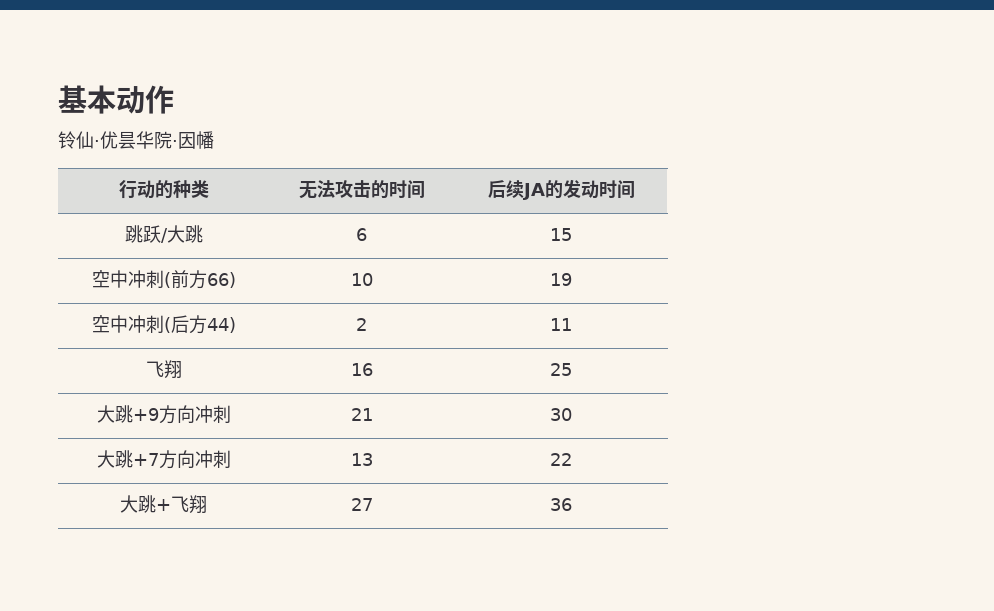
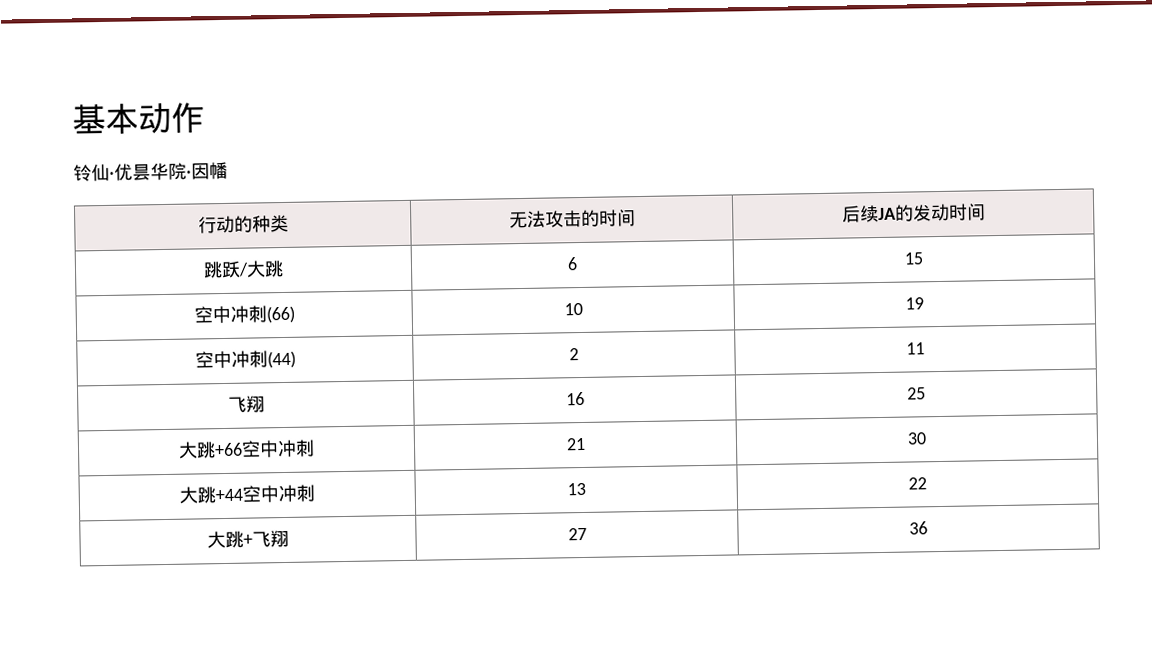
- 空中冲刺(前方66) | 10 | 19
+ 空中冲刺(66) | 10 | 19
- 空中冲刺(后方44) | 2 | 11
+ 空中冲刺(44) | 2 | 11
- 大跳+9方向冲刺 | 21 | 30
+ 大跳+66空中冲刺 | 21 | 30
- 大跳+7方向冲刺 | 13 | 22
+ 大跳+44空中冲刺 | 13 | 22

